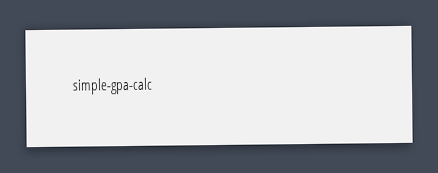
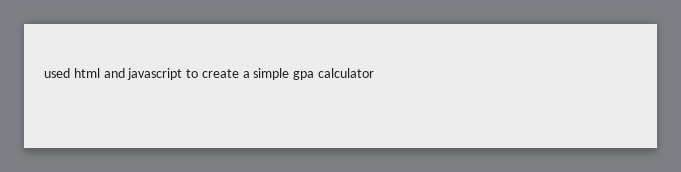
- simple-gpa-calc
+ used html and javascript to create a simple gpa calculator

